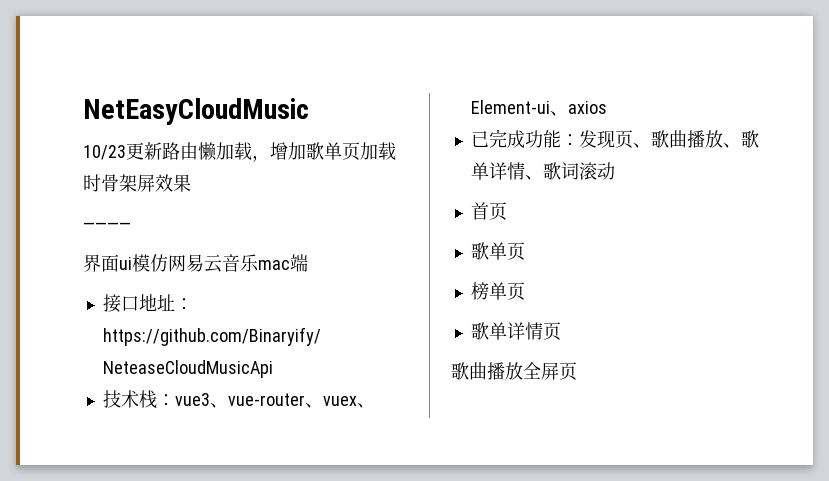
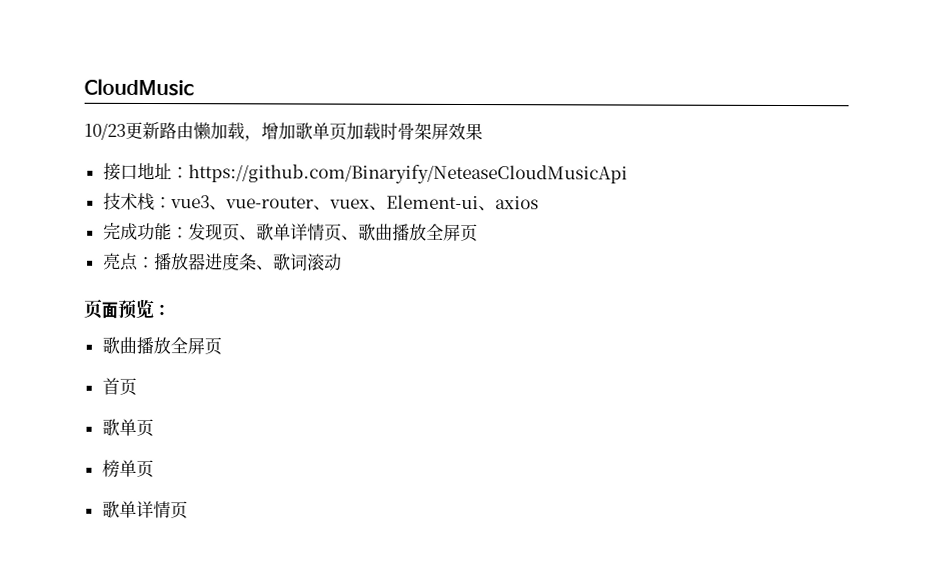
- NetEasyCloudMusic
+ CloudMusic
- ————
- 界面ui模仿网易云音乐mac端
- 已完成功能：发现页、歌曲播放、歌单详情、歌词滚动
+ 完成功能：发现页、歌单详情页、歌曲播放全屏页
+ 亮点：播放器进度条、歌词滚动
+ 页面预览：
+ 歌曲播放全屏页
- 歌曲播放全屏页

